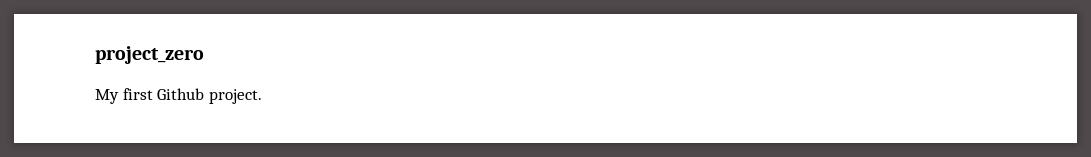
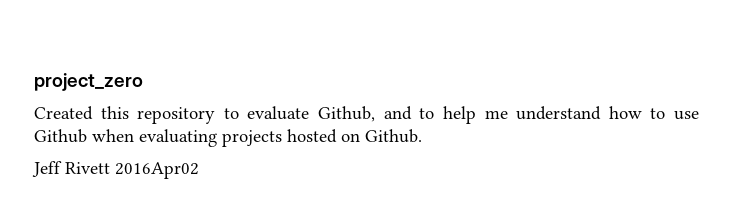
- My first Github project.
+ Created this repository to evaluate Github, and to help me understand how to use Github when evaluating projects hosted on Github.
+ Jeff Rivett 2016Apr02

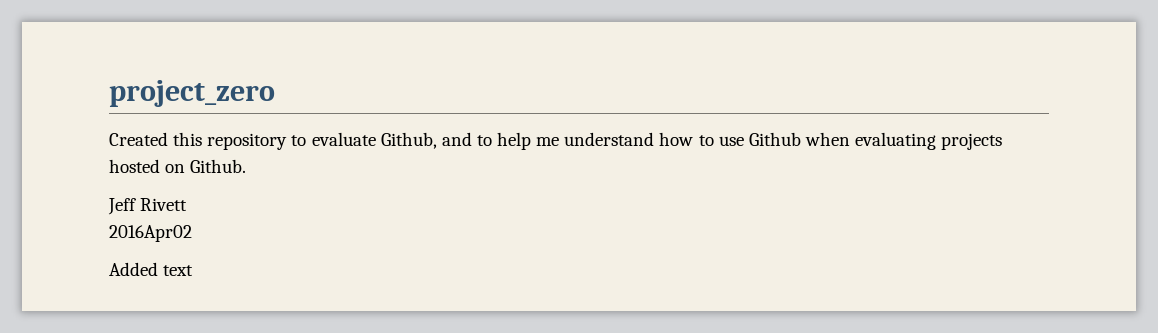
- Jeff Rivett 2016Apr02
+ Jeff Rivett
+ 2016Apr02
+ Added text

